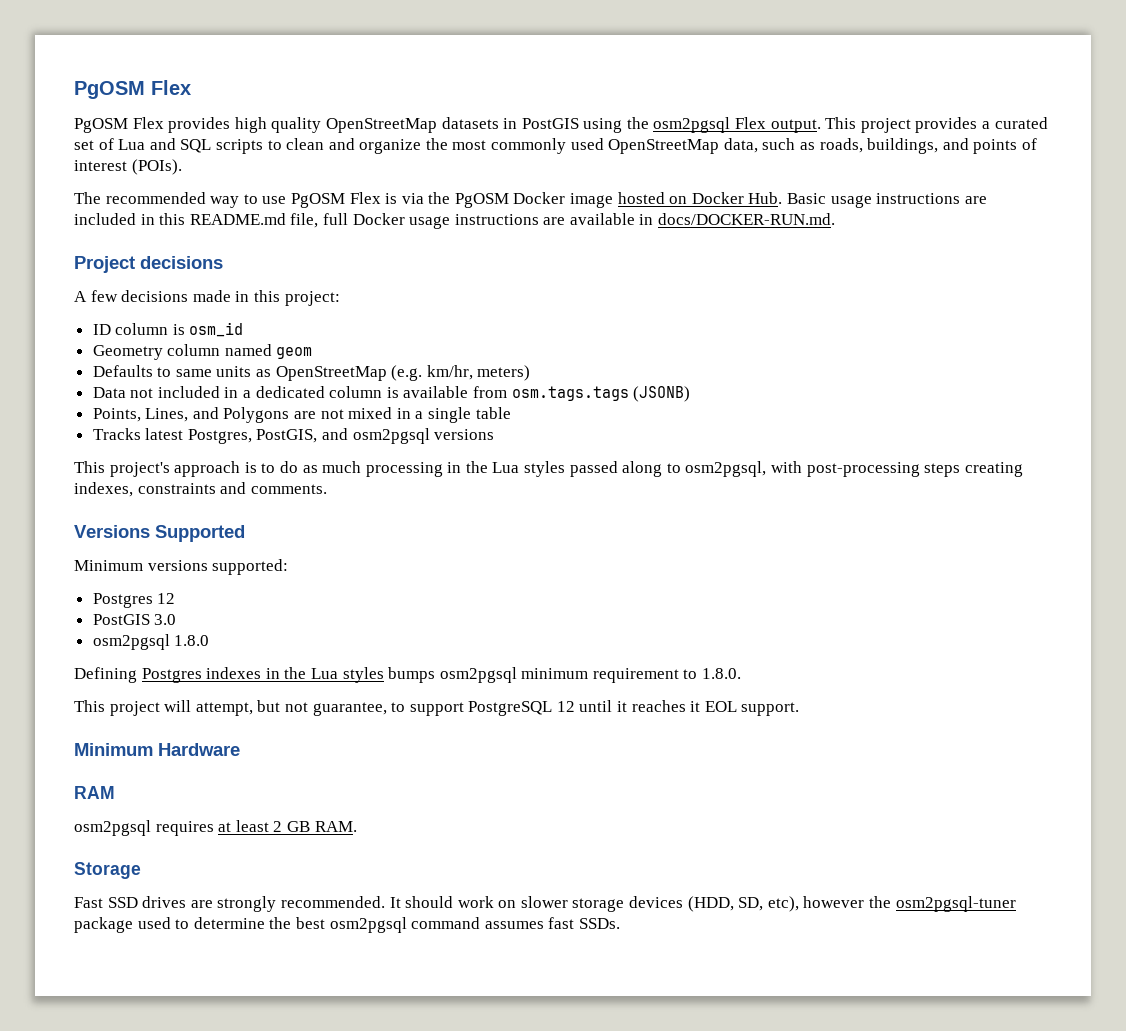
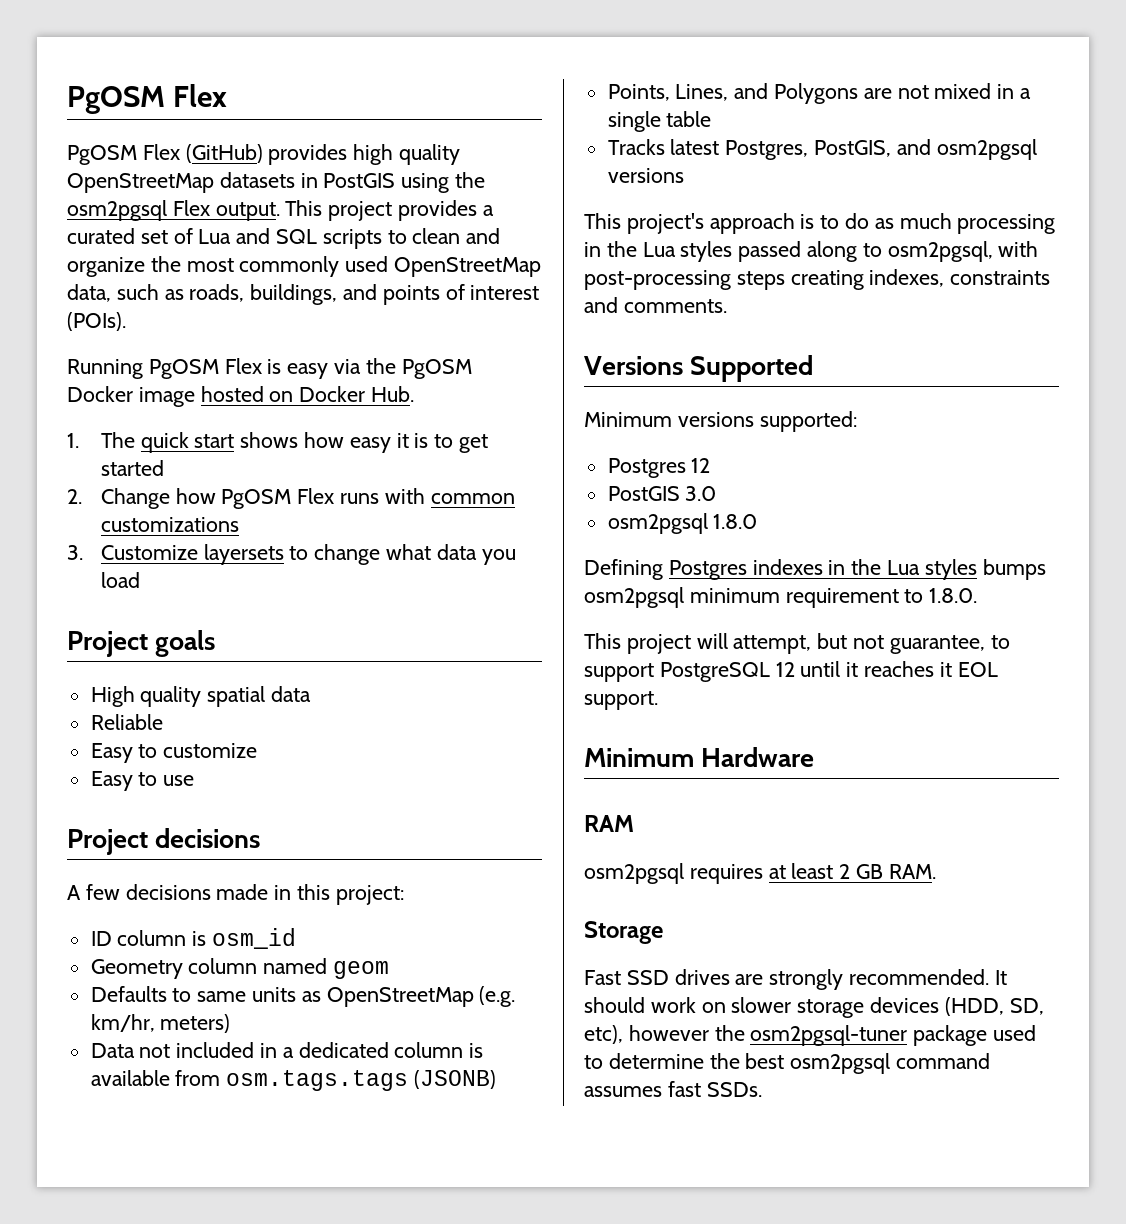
- PgOSM Flex provides high quality OpenStreetMap datasets in PostGIS using the osm2pgsql Flex output.
+ PgOSM Flex (GitHub) provides high quality OpenStreetMap datasets in PostGIS using the osm2pgsql Flex output.
- The recommended way to use PgOSM Flex is via the PgOSM Docker image hosted on Docker Hub. Basic usage instructions are included in this README.md file, full Docker usage instructions are available in docs/DOCKER-RUN.md.
+ Running PgOSM Flex is easy via the PgOSM Docker image hosted on Docker Hub.
+ 1. The quick start shows how easy it is to get started
+ 2. Change how PgOSM Flex runs with common customizations
+ 3. Customize layersets to change what data you load
+ Project goals
+ High quality spatial data
+ Reliable
+ Easy to customize
+ Easy to use

